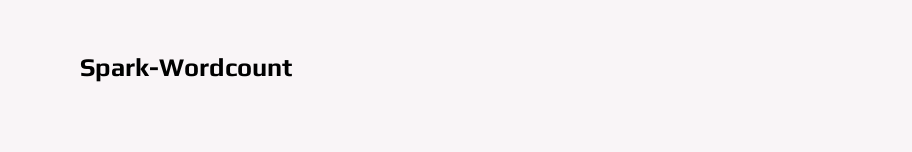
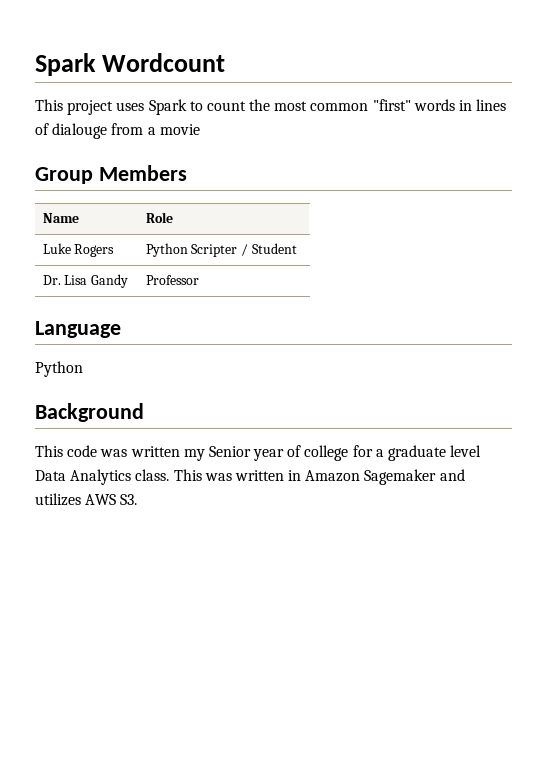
- Spark-Wordcount
+ Spark Wordcount
+ This project uses Spark to count the most common "first" words in lines of dialouge from a movie
+ Group Members
+ Name | Role
+ Luke Rogers | Python Scripter / Student
+ Dr. Lisa Gandy | Professor
+ Language
+ Python
+ Background
+ This code was written my Senior year of college for a graduate level Data Analytics class. This was written in Amazon Sagemaker and utilizes AWS S3.

